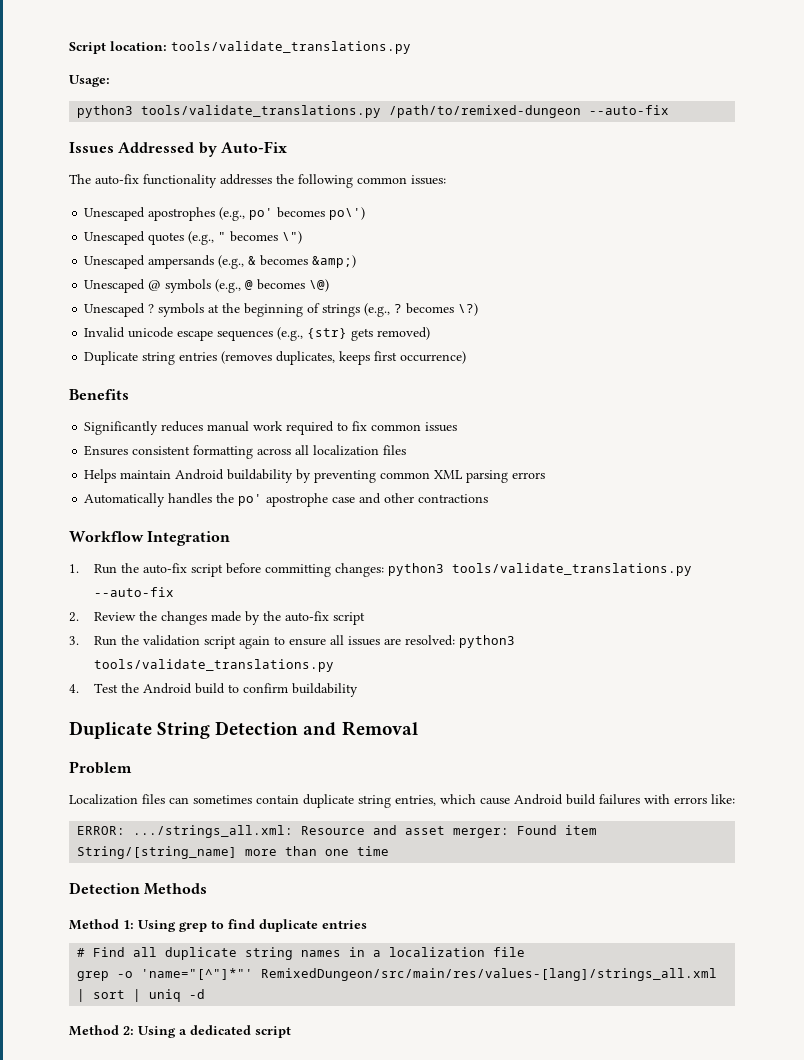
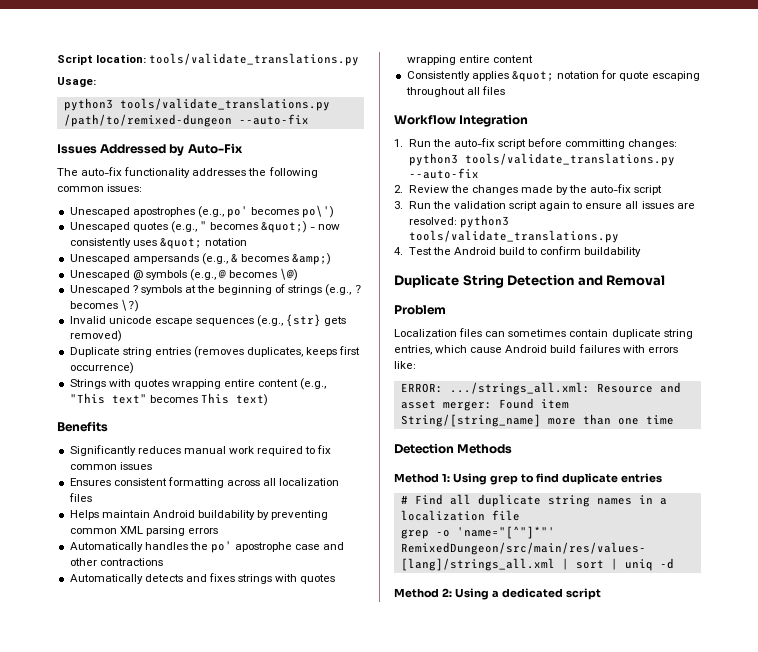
- Unescaped quotes (e.g., " becomes \")
+ Unescaped quotes (e.g., " becomes &quot;) - now consistently uses &quot; notation
+ Strings with quotes wrapping entire content (e.g., "This text" becomes This text)
+ Automatically detects and fixes strings with quotes wrapping entire content
+ Consistently applies &quot; notation for quote escaping throughout all files

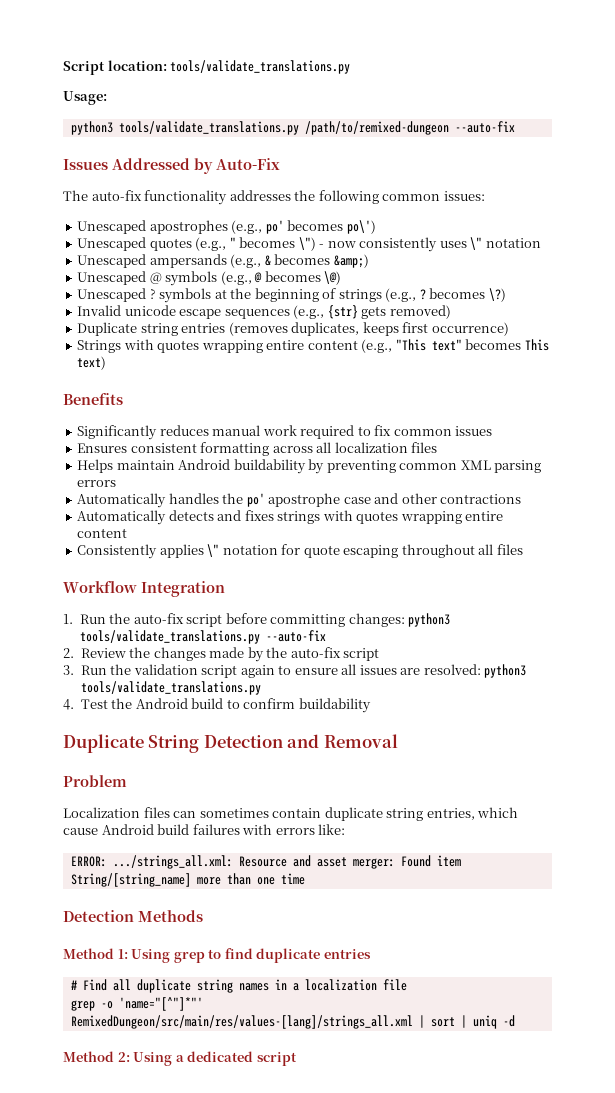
- Unescaped quotes (e.g., " becomes &quot;) - now consistently uses &quot; notation
+ Unescaped quotes (e.g., " becomes \") - now consistently uses \" notation
- Consistently applies &quot; notation for quote escaping throughout all files
+ Consistently applies \" notation for quote escaping throughout all files

